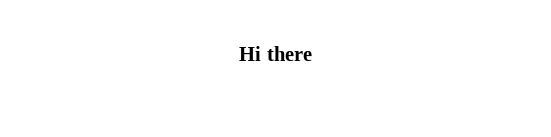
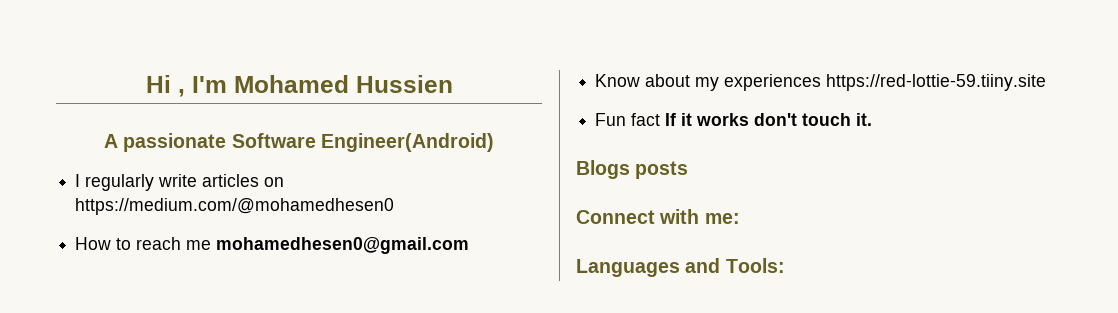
- Hi there
+ Hi , I'm Mohamed Hussien
+ A passionate Software Engineer(Android)
+ I regularly write articles on https://medium.com/@mohamedhesen0
+ How to reach me mohamedhesen0@gmail.com
+ Know about my experiences https://red-lottie-59.tiiny.site
+ Fun fact If it works don't touch it.
+ Blogs posts
+ Connect with me:
+ Languages and Tools:

